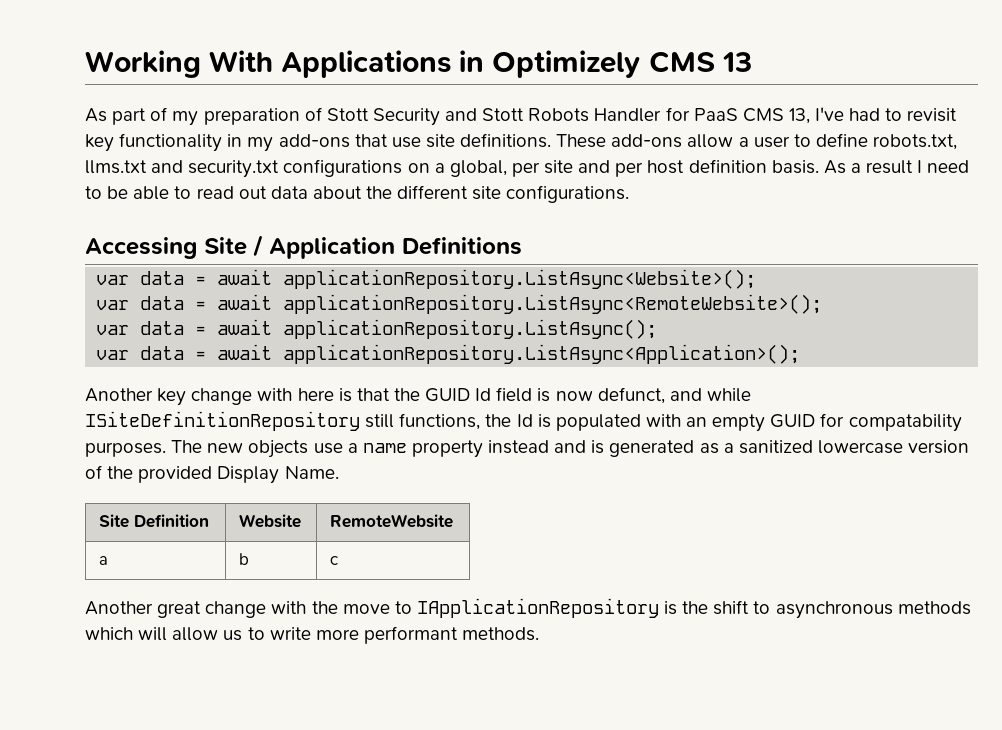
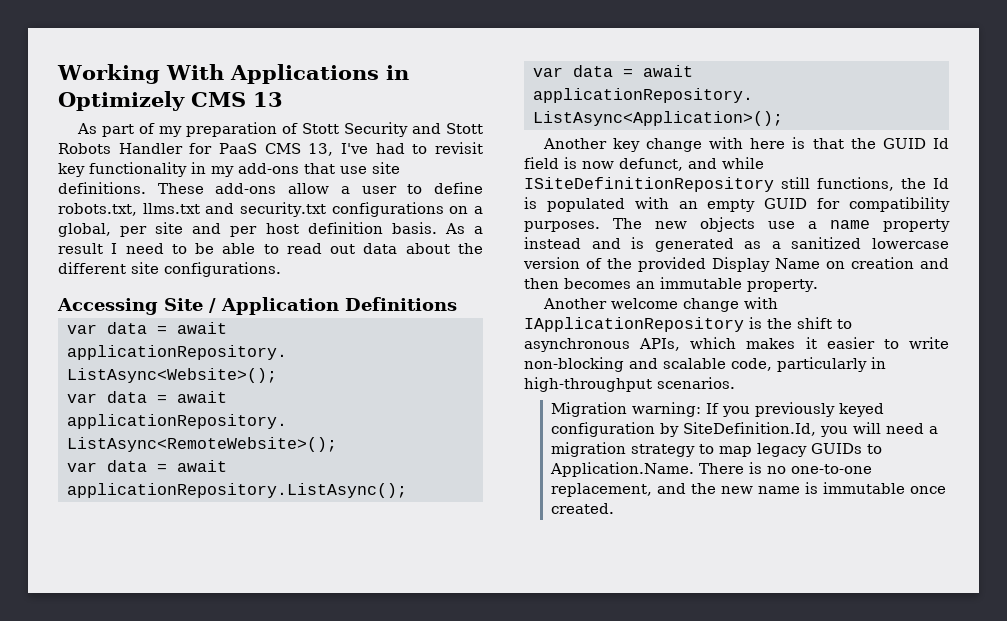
- Another key change with here is that the GUID Id field is now defunct, and while ISiteDefinitionRepository still functions, the Id is populated with an empty GUID for compatability purposes.
+ Another key change with here is that the GUID Id field is now defunct, and while ISiteDefinitionRepository still functions, the Id is populated with an empty GUID for compatibility purposes.
- The new objects use a name property instead and is generated as a sanitized lowercase version of the provided Display Name.
- Site Definition | Website | RemoteWebsite
- a | b | c
- Another great change with the move to IApplicationRepository is the shift to asynchronous methods which will allow us to write more performant methods.
+ The new objects use a name property instead and is generated as a sanitized lowercase version of the provided Display Name on creation and then becomes an immutable property.
+ Another welcome change with IApplicationRepository is the shift to asynchronous APIs, which makes it easier to write non-blocking and scalable code, particularly in high-throughput scenarios.
+ Migration warning: If you previously keyed configuration by SiteDefinition.Id, you will need a migration strategy to map legacy GUIDs to Application.Name. There is no one-to-one replacement, and the new name is immutable once created.

